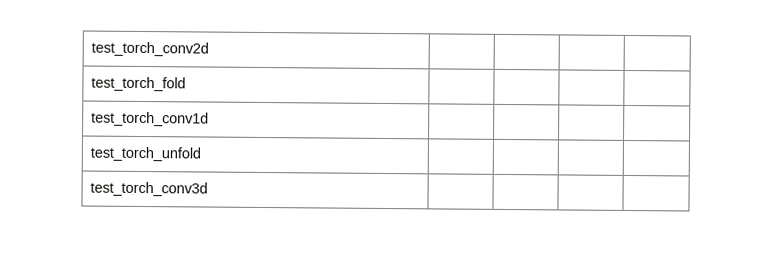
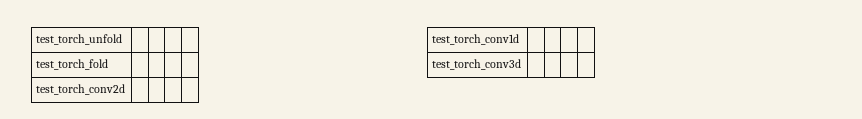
- test_torch_conv2d | | | |
+ test_torch_unfold | | | |
+ test_torch_conv2d | | | |
  test_torch_conv1d | | | |
- test_torch_unfold | | | |

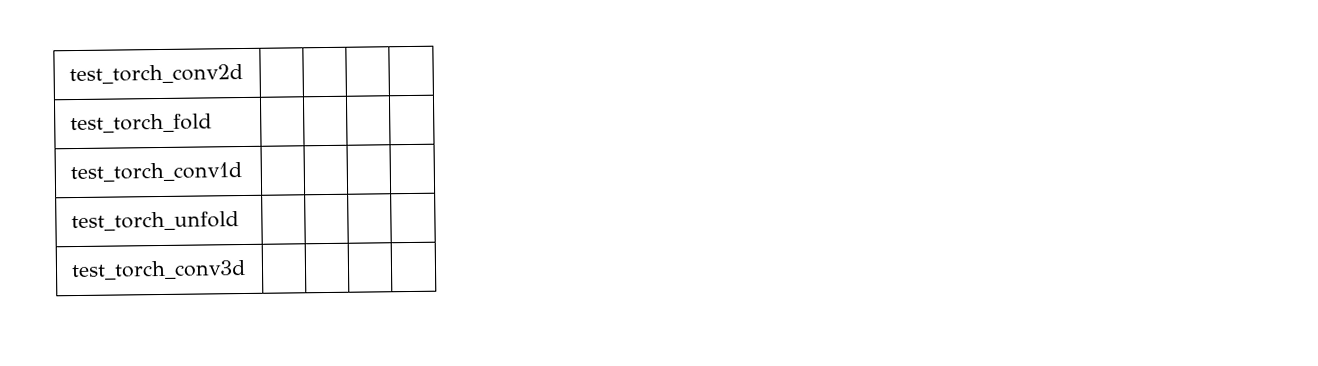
- test_torch_unfold | | | |
+ test_torch_conv2d | | | |
- test_torch_conv2d | | | |
  test_torch_conv1d | | | |
+ test_torch_unfold | | | |

